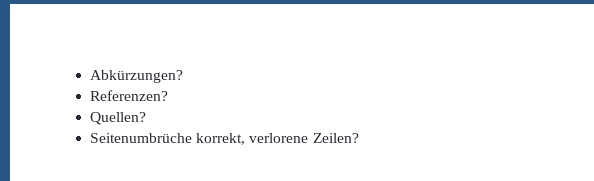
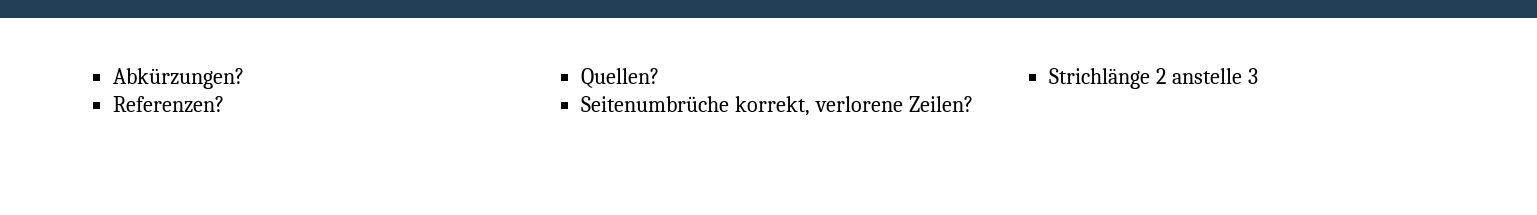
+ Strichlänge 2 anstelle 3

